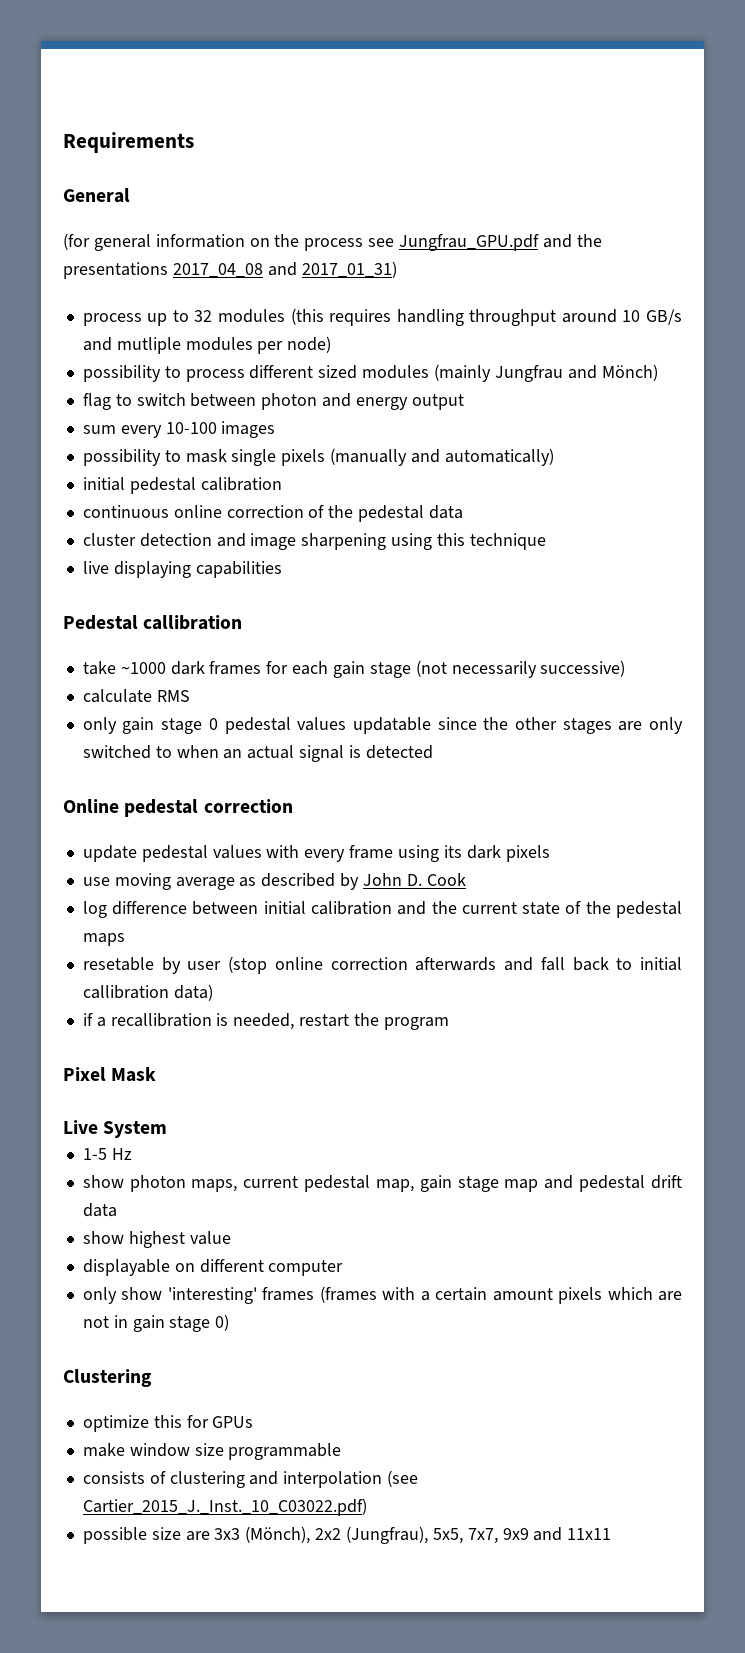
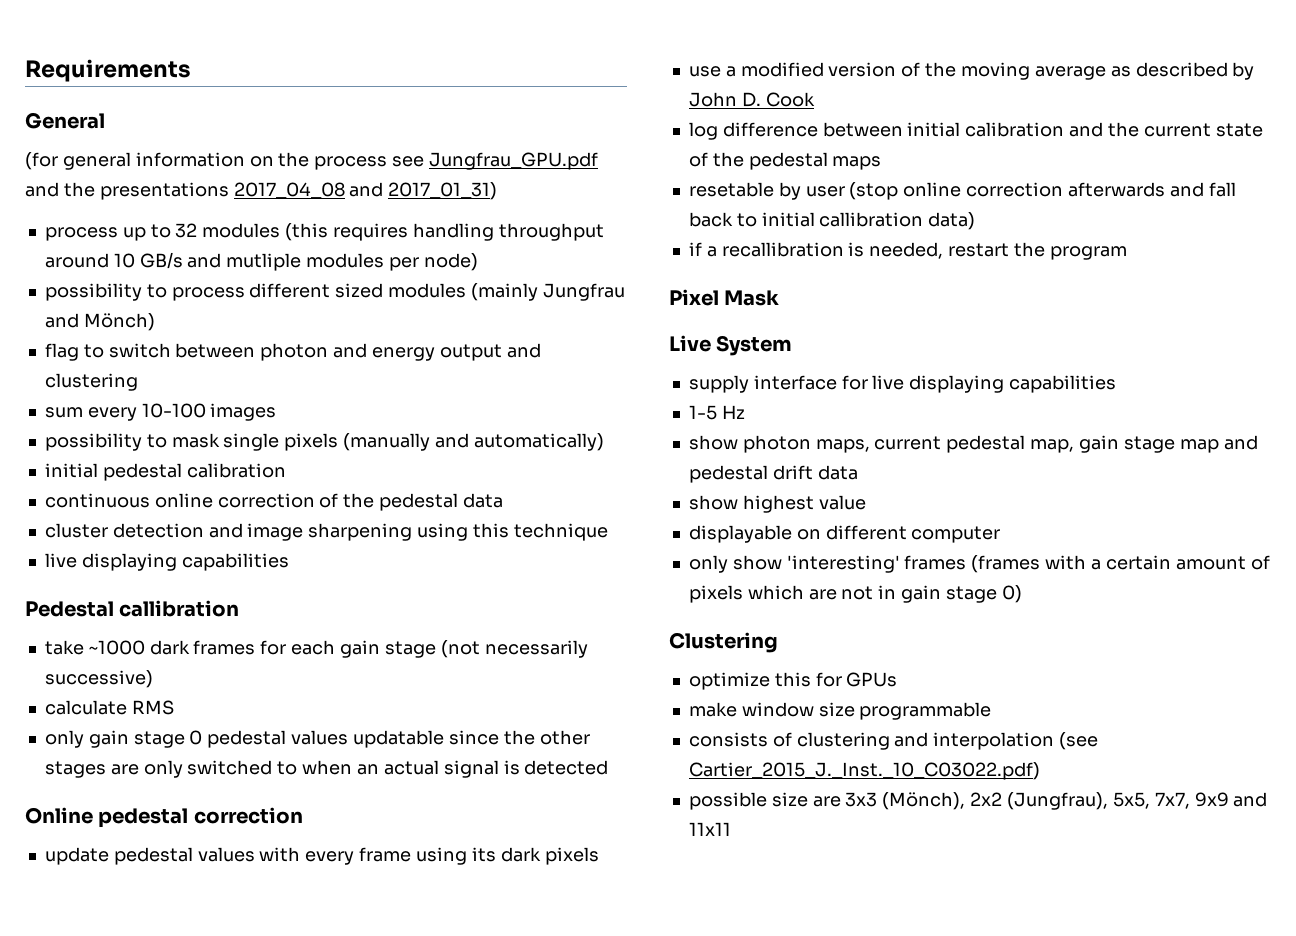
- flag to switch between photon and energy output
+ flag to switch between photon and energy output and clustering
- use moving average as described by John D. Cook
+ use a modified version of the moving average as described by John D. Cook
+ supply interface for live displaying capabilities
- only show 'interesting' frames (frames with a certain amount pixels which are not in gain stage 0)
+ only show 'interesting' frames (frames with a certain amount of pixels which are not in gain stage 0)

